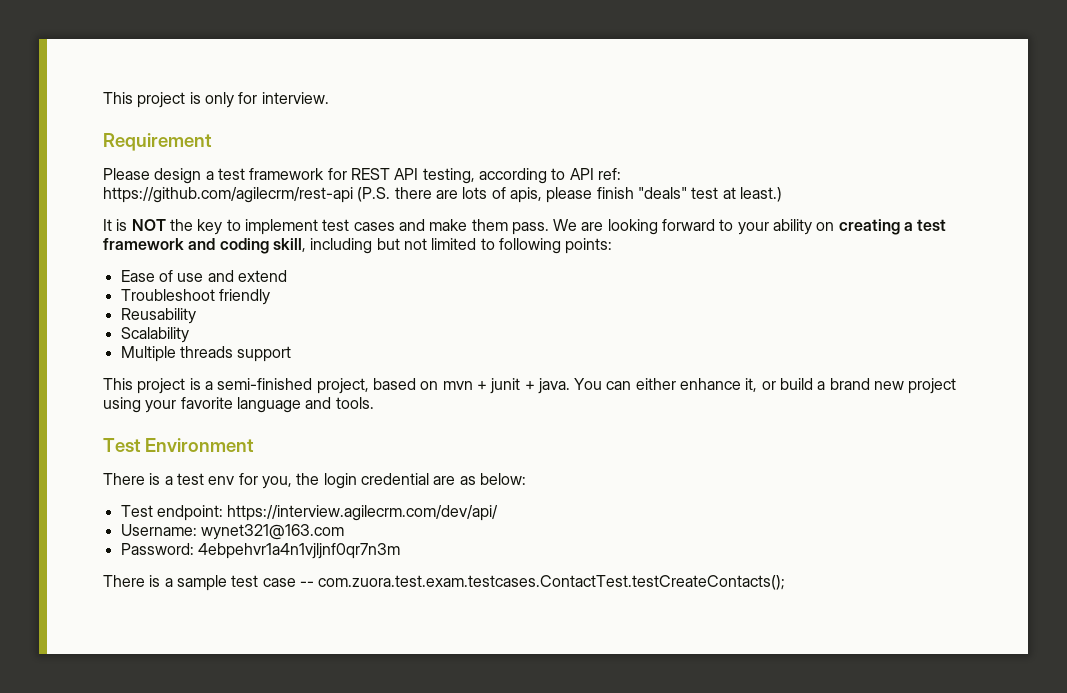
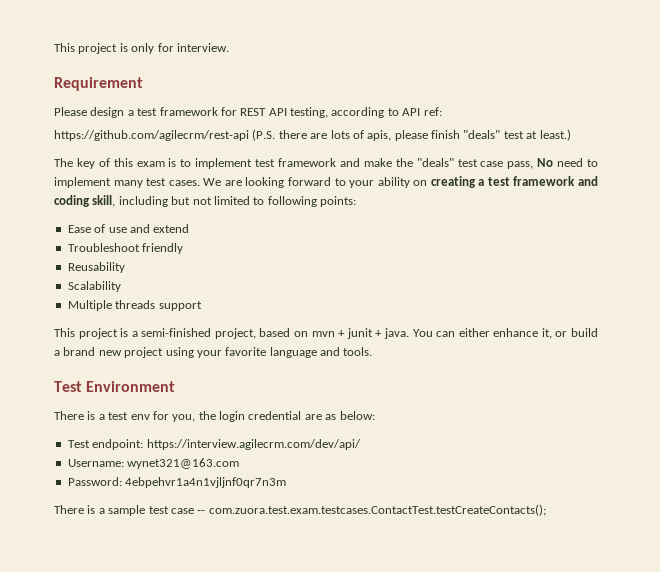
- It is NOT the key to implement test cases and make them pass.
+ The key of this exam is to implement test framework and make the "deals" test case pass, No need to implement many test cases.

